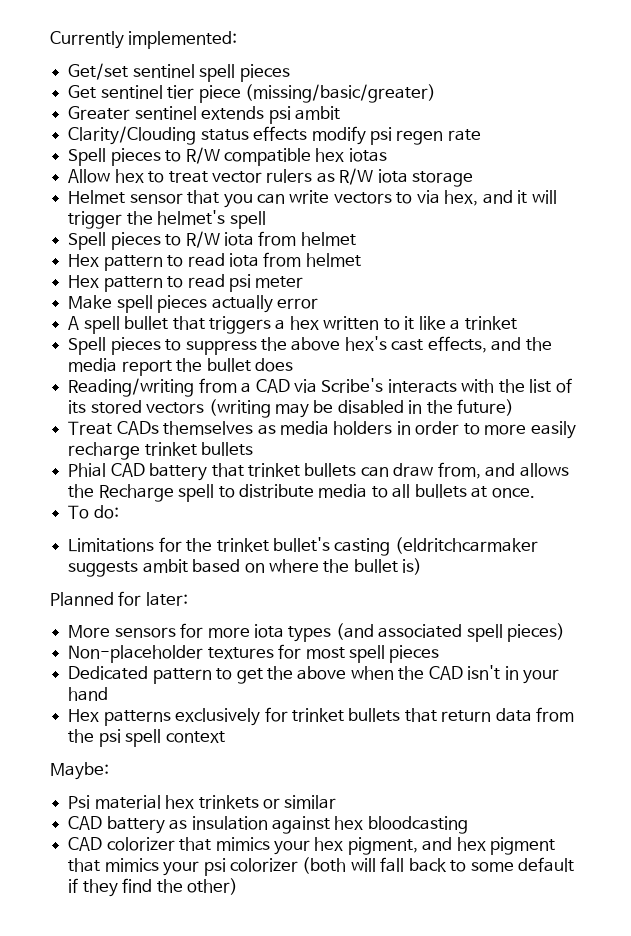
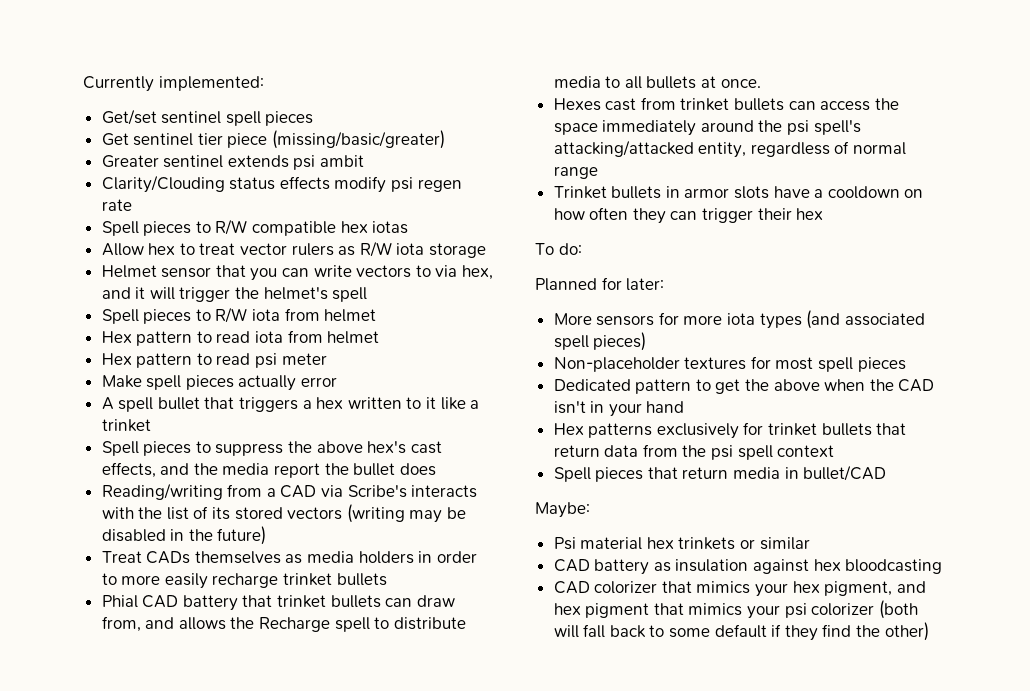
+ Hexes cast from trinket bullets can access the space immediately around the psi spell's attacking/attacked entity, regardless of normal range
+ Trinket bullets in armor slots have a cooldown on how often they can trigger their hex
  To do:
- Limitations for the trinket bullet's casting (eldritchcarmaker suggests ambit based on where the bullet is)
+ Spell pieces that return media in bullet/CAD

